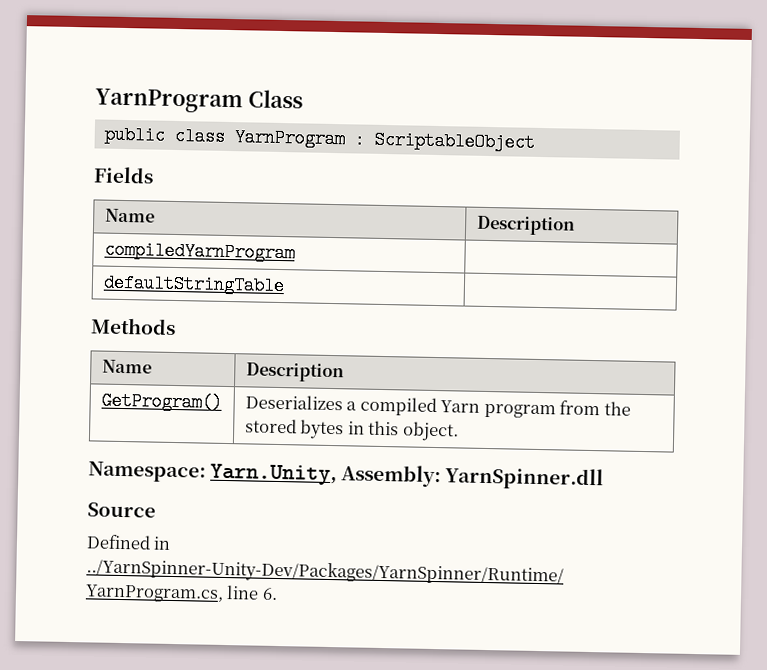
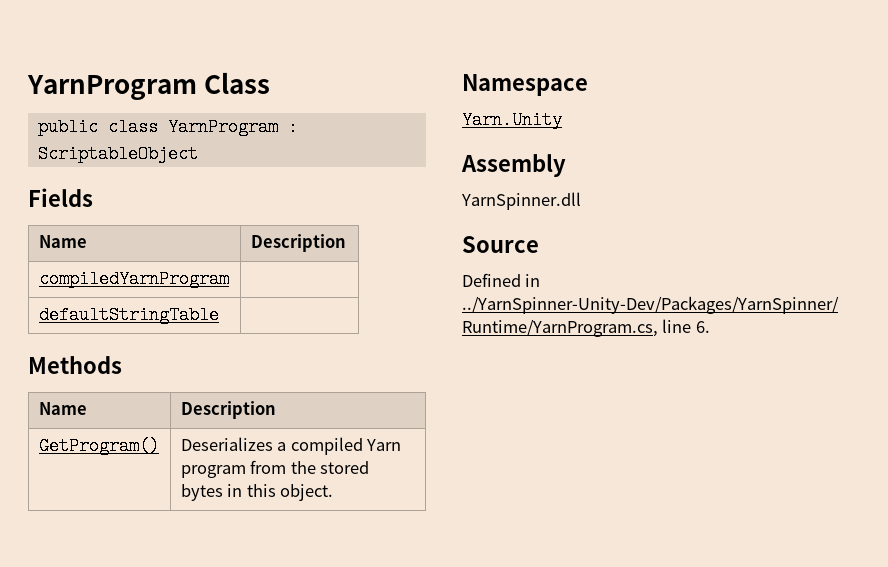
- Namespace: Yarn.Unity, Assembly: YarnSpinner.dll
+ Namespace
+ Yarn.Unity
+ Assembly
+ YarnSpinner.dll

